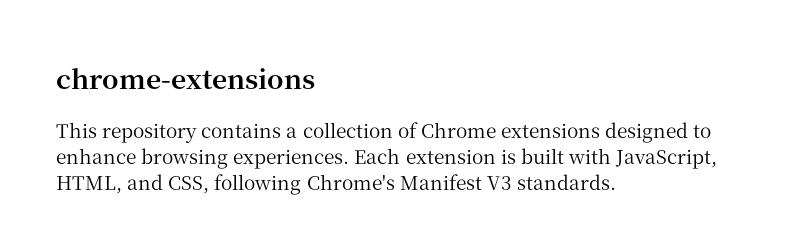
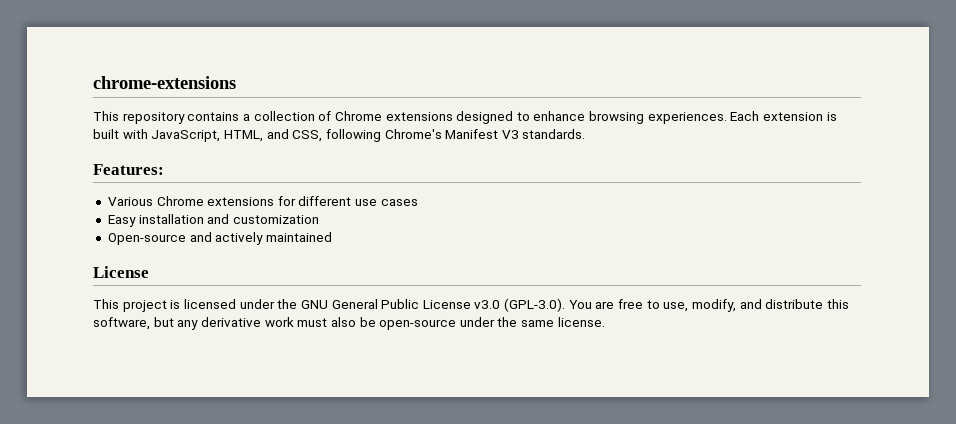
+ Features:
+ Various Chrome extensions for different use cases
+ Easy installation and customization
+ Open-source and actively maintained
+ License
+ This project is licensed under the GNU General Public License v3.0 (GPL-3.0). You are free to use, modify, and distribute this software, but any derivative work must also be open-source under the same license.

